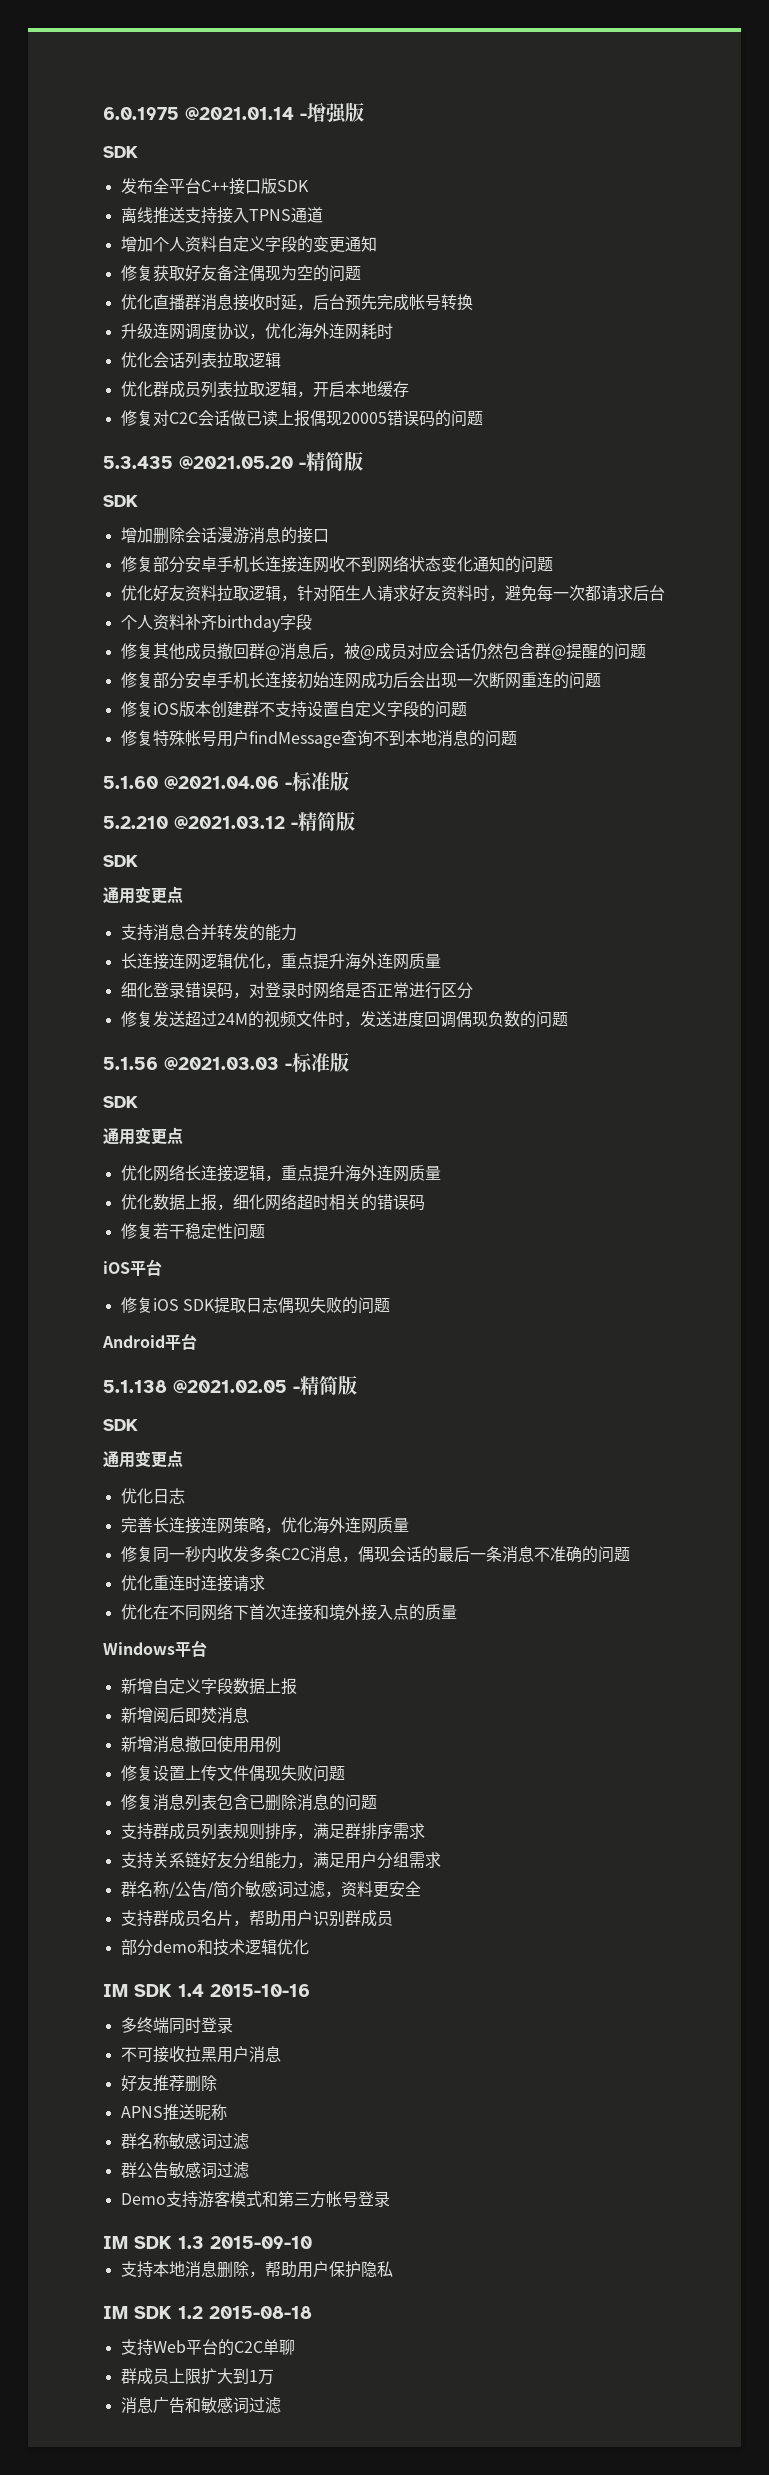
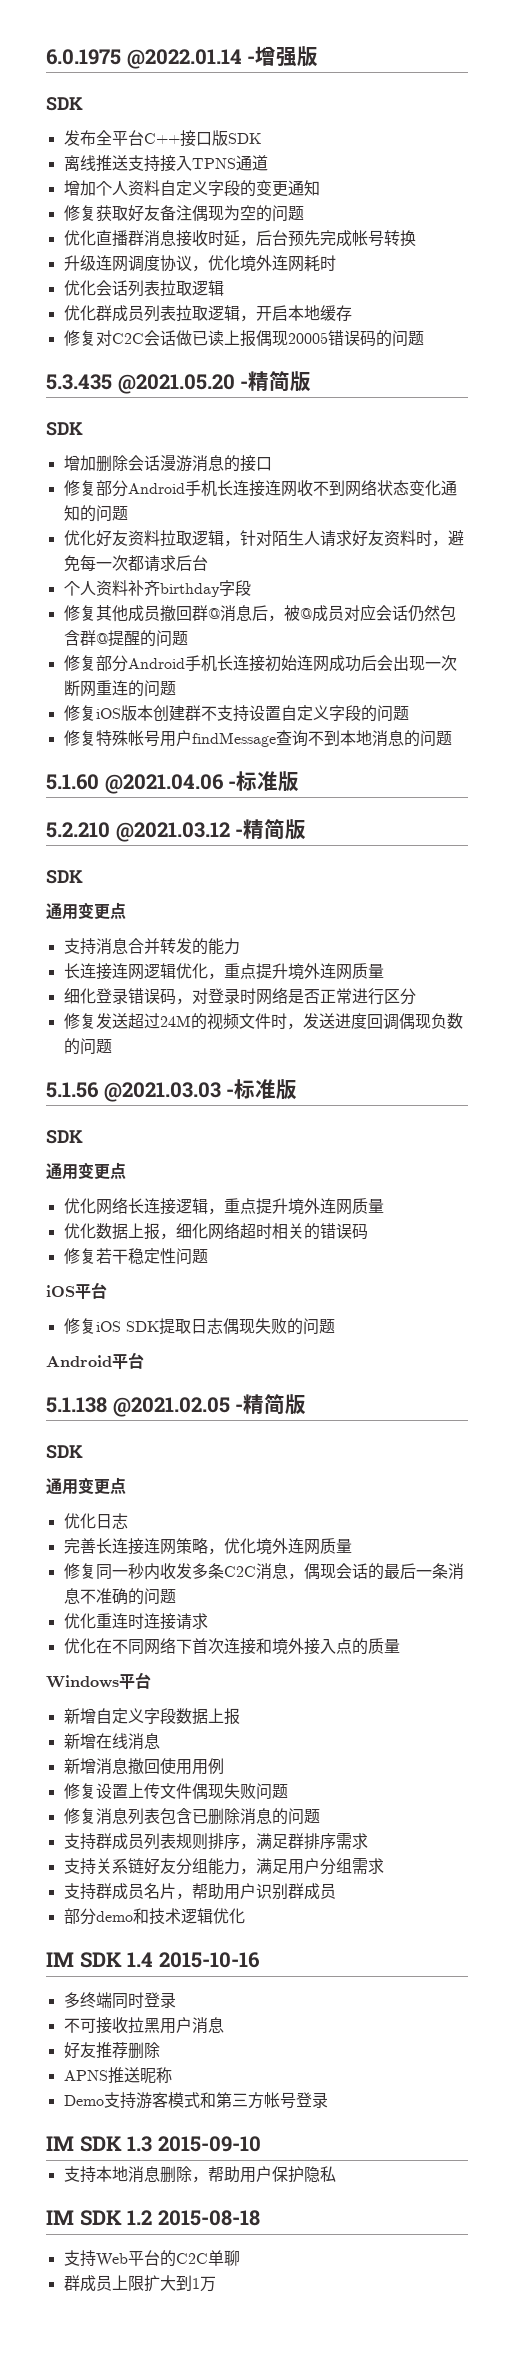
- 6.0.1975 @2021.01.14 -增强版
+ 6.0.1975 @2022.01.14 -增强版
- 升级连网调度协议，优化海外连网耗时
+ 升级连网调度协议，优化境外连网耗时
- 修复部分安卓手机长连接连网收不到网络状态变化通知的问题
+ 修复部分Android手机长连接连网收不到网络状态变化通知的问题
- 修复部分安卓手机长连接初始连网成功后会出现一次断网重连的问题
+ 修复部分Android手机长连接初始连网成功后会出现一次断网重连的问题
- 长连接连网逻辑优化，重点提升海外连网质量
+ 长连接连网逻辑优化，重点提升境外连网质量
- 优化网络长连接逻辑，重点提升海外连网质量
+ 优化网络长连接逻辑，重点提升境外连网质量
- 完善长连接连网策略，优化海外连网质量
+ 完善长连接连网策略，优化境外连网质量
- 新增阅后即焚消息
+ 新增在线消息
- 群名称/公告/简介敏感词过滤，资料更安全
- 群名称敏感词过滤
- 群公告敏感词过滤
- 消息广告和敏感词过滤

